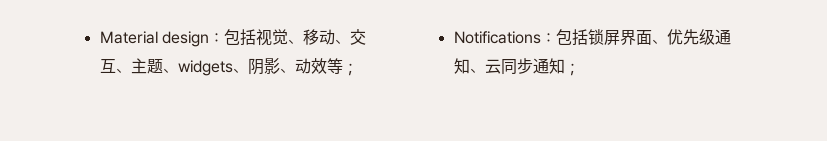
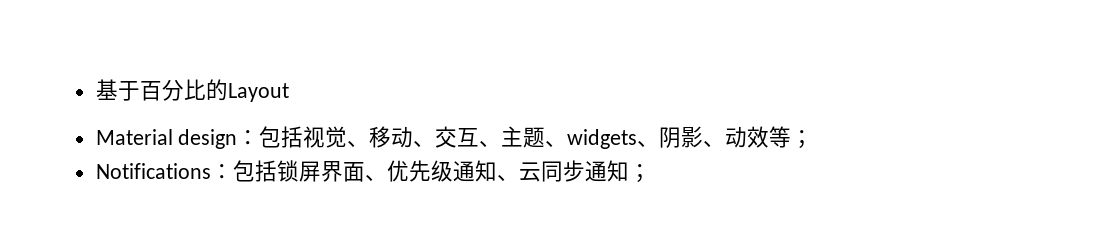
+ 基于百分比的Layout

